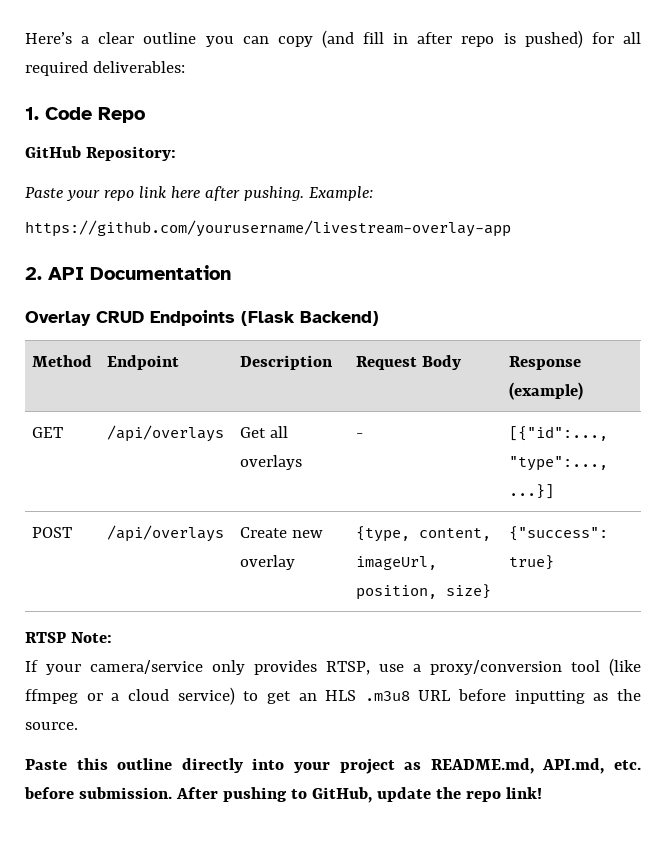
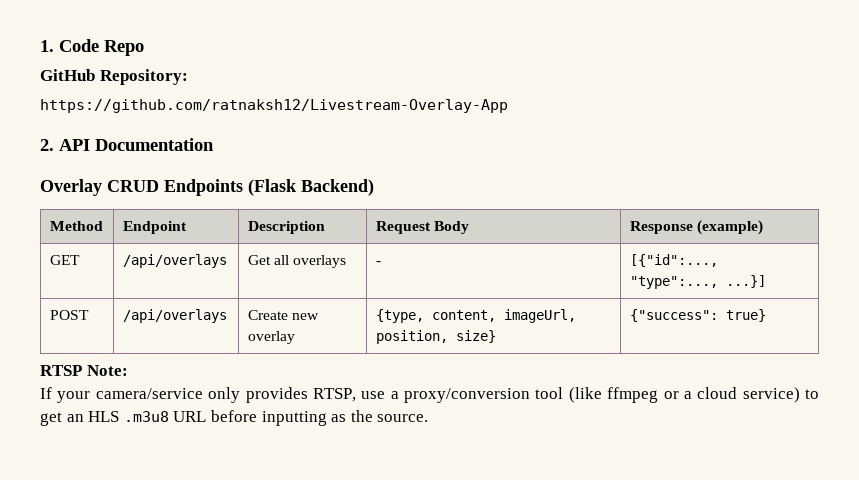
- Here’s a clear outline you can copy (and fill in after repo is pushed) for all required deliverables:
- Paste your repo link here after pushing. Example:
- https://github.com/yourusername/livestream-overlay-app
+ https://github.com/ratnaksh12/Livestream-Overlay-App
- Paste this outline directly into your project as README.md, API.md, etc. before submission. After pushing to GitHub, update the repo link!

